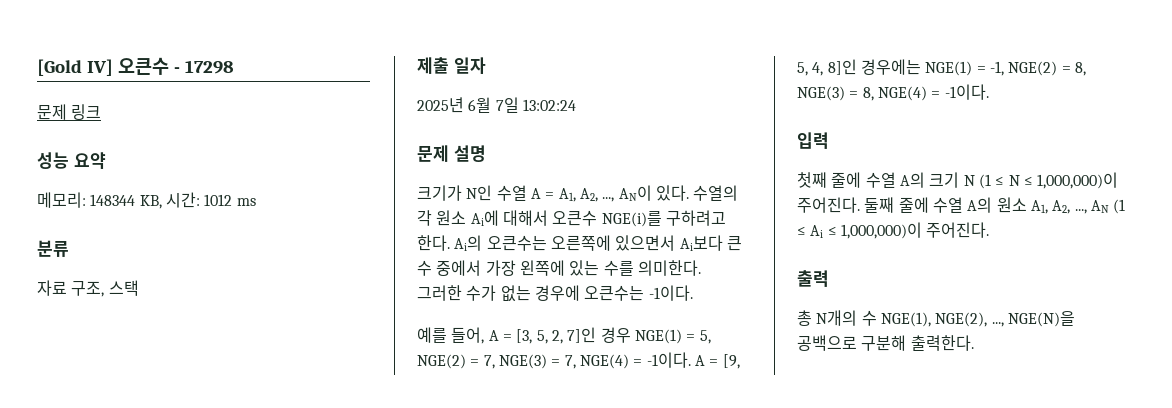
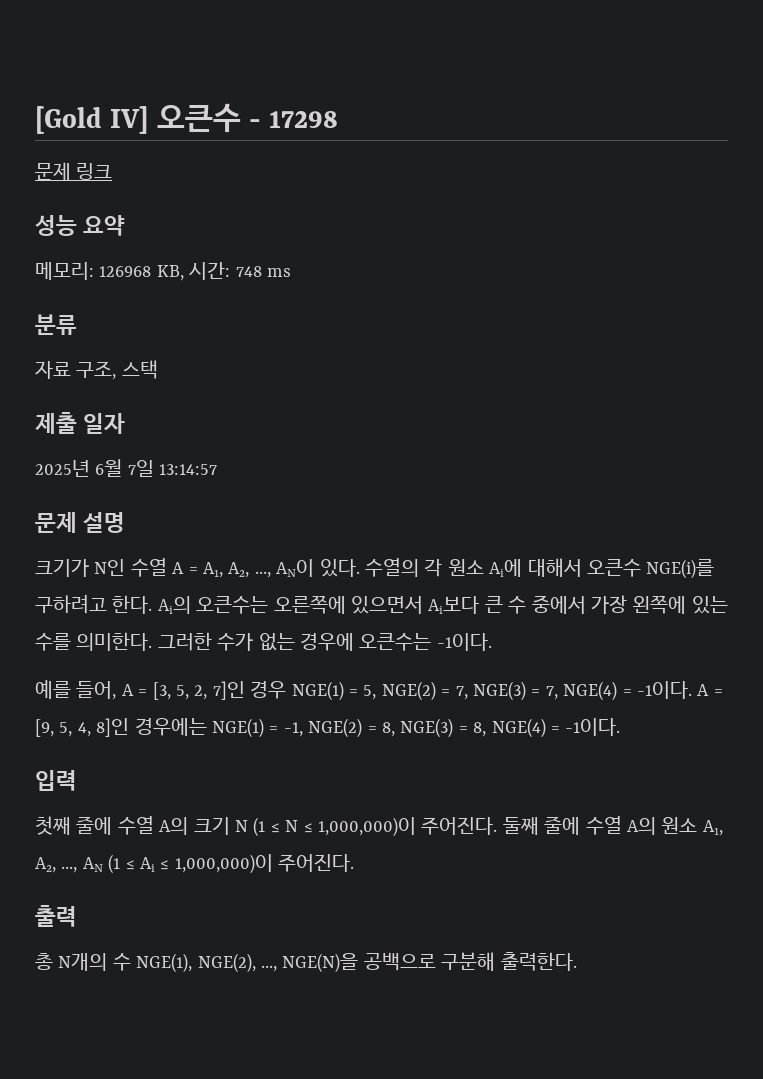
- 메모리: 148344 KB, 시간: 1012 ms
+ 메모리: 126968 KB, 시간: 748 ms
- 2025년 6월 7일 13:02:24
+ 2025년 6월 7일 13:14:57

